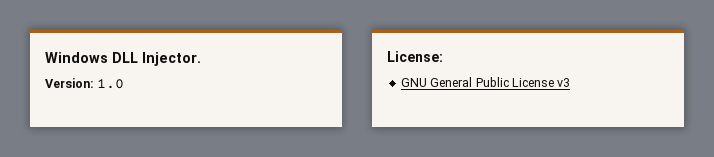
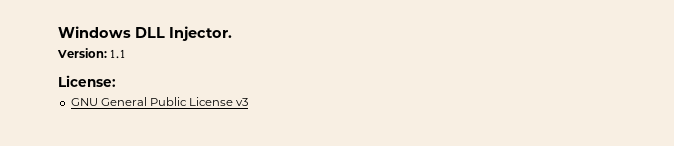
- Version: 1.0
+ Version: 1.1

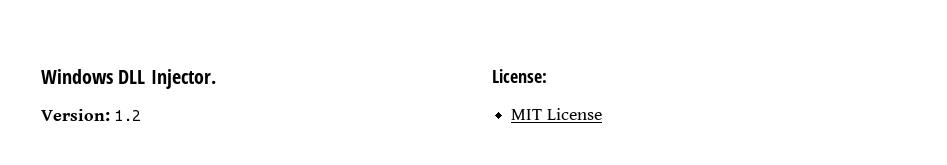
- Version: 1.1
+ Version: 1.2
- GNU General Public License v3
+ MIT License

